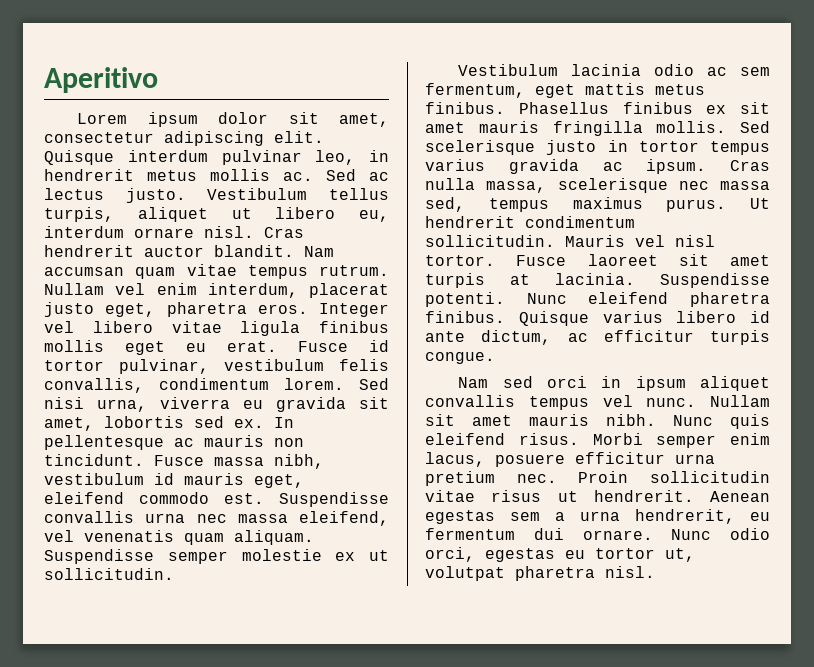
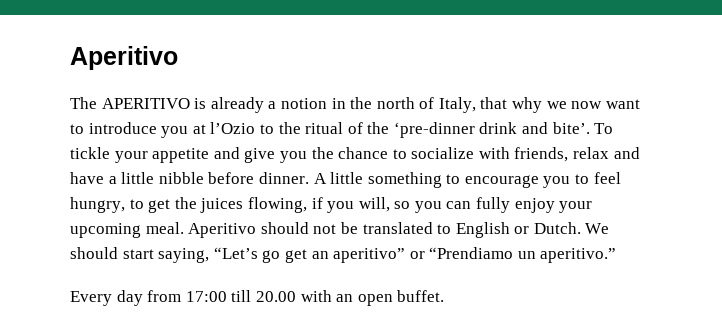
- Lorem ipsum dolor sit amet, consectetur adipiscing elit. Quisque interdum pulvinar leo, in hendrerit metus mollis ac. Sed ac lectus justo. Vestibulum tellus turpis, aliquet ut libero eu, interdum ornare nisl. Cras hendrerit auctor blandit. Nam accumsan quam vitae tempus rutrum. Nullam vel enim interdum, placerat justo eget, pharetra eros. Integer vel libero vitae ligula finibus mollis eget eu erat. Fusce id tortor pulvinar, vestibulum felis convallis, condimentum lorem. Sed nisi urna, viverra eu gravida sit amet, lobortis sed ex. In pellentesque ac mauris non tincidunt. Fusce massa nibh, vestibulum id mauris eget, eleifend commodo est. Suspendisse convallis urna nec massa eleifend, vel venenatis quam aliquam. Suspendisse semper molestie ex ut sollicitudin.
- Vestibulum lacinia odio ac sem fermentum, eget mattis metus finibus. Phasellus finibus ex sit amet mauris fringilla mollis. Sed scelerisque justo in tortor tempus varius gravida ac ipsum. Cras nulla massa, scelerisque nec massa sed, tempus maximus purus. Ut hendrerit condimentum sollicitudin. Mauris vel nisl tortor. Fusce laoreet sit amet turpis at lacinia. Suspendisse potenti. Nunc eleifend pharetra finibus. Quisque varius libero id ante dictum, ac efficitur turpis congue.
- Nam sed orci in ipsum aliquet convallis tempus vel nunc. Nullam sit amet mauris nibh. Nunc quis eleifend risus. Morbi semper enim lacus, posuere efficitur urna pretium nec. Proin sollicitudin vitae risus ut hendrerit. Aenean egestas sem a urna hendrerit, eu fermentum dui ornare. Nunc odio orci, egestas eu tortor ut, volutpat pharetra nisl.
+ The APERITIVO is already a notion in the north of Italy, that why we now want to introduce you at l’Ozio to the ritual of the ‘pre-dinner drink and bite’. To tickle your appetite and give you the chance to socialize with friends, relax and have a little nibble before dinner. A little something to encourage you to feel hungry, to get the juices flowing, if you will, so you can fully enjoy your upcoming meal. Aperitivo should not be translated to English or Dutch. We should start saying, “Let’s go get an aperitivo” or “Prendiamo un aperitivo.”
+ Every day from 17:00 till 20.00 with an open buffet.

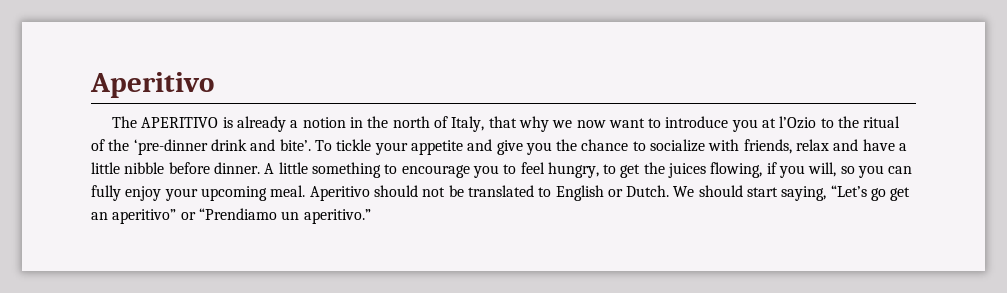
- Every day from 17:00 till 20.00 with an open buffet.

